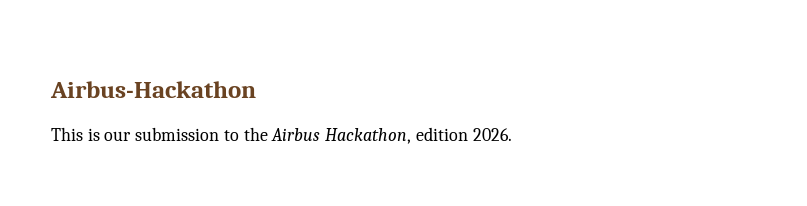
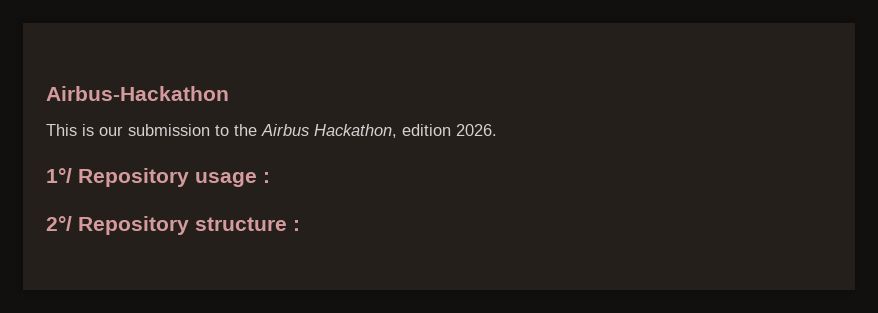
+ 1°/ Repository usage :
+ 2°/ Repository structure :

